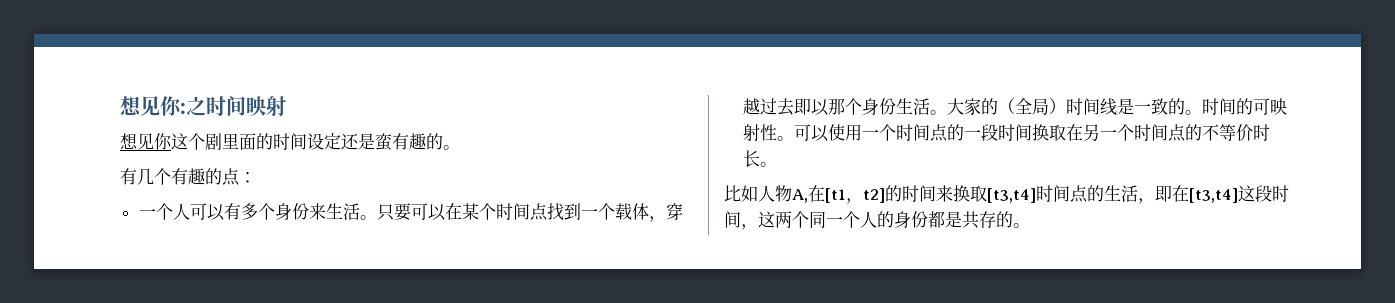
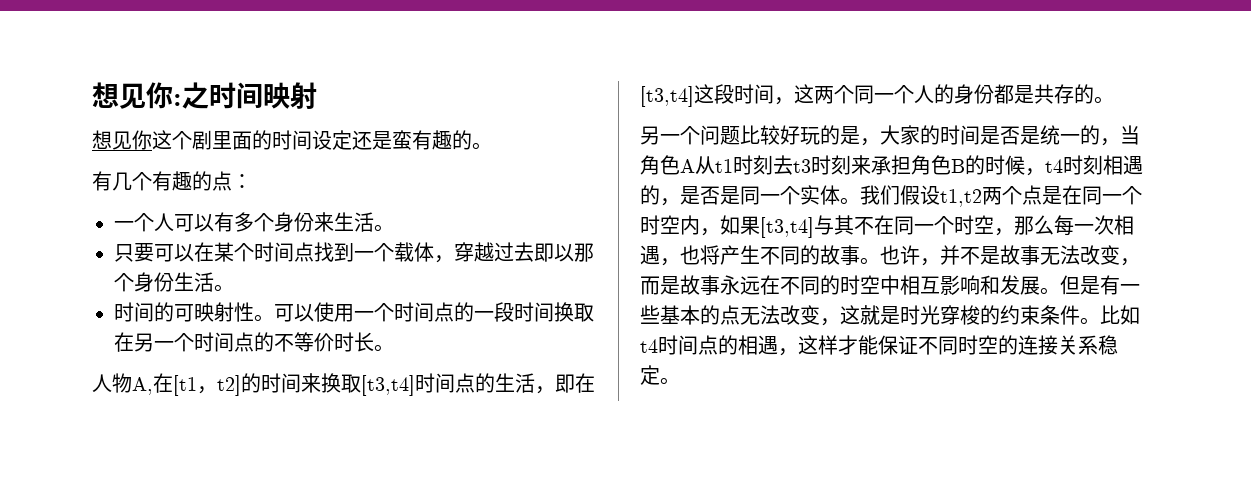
- 一个人可以有多个身份来生活。只要可以在某个时间点找到一个载体，穿越过去即以那个身份生活。大家的（全局）时间线是一致的。时间的可映射性。
+ 一个人可以有多个身份来生活。
+ 只要可以在某个时间点找到一个载体，穿越过去即以那个身份生活。
+ 时间的可映射性。
- 比如人物A,在[t1，t2]的时间来换取[t3,t4]时间点的生活，即在[t3,t4]这段时间，这两个同一个人的身份都是共存的。
+ 人物A,在[t1，t2]的时间来换取[t3,t4]时间点的生活，即在[t3,t4]这段时间，这两个同一个人的身份都是共存的。
+ 另一个问题比较好玩的是，大家的时间是否是统一的，当角色A从t1时刻去t3时刻来承担角色B的时候，t4时刻相遇的，是否是同一个实体。我们假设t1,t2两个点是在同一个时空内，如果[t3,t4]与其不在同一个时空，那么每一次相遇，也将产生不同的故事。也许，并不是故事无法改变，而是故事永远在不同的时空中相互影响和发展。但是有一些基本的点无法改变，这就是时光穿梭的约束条件。比如t4时间点的相遇，这样才能保证不同时空的连接关系稳定。

